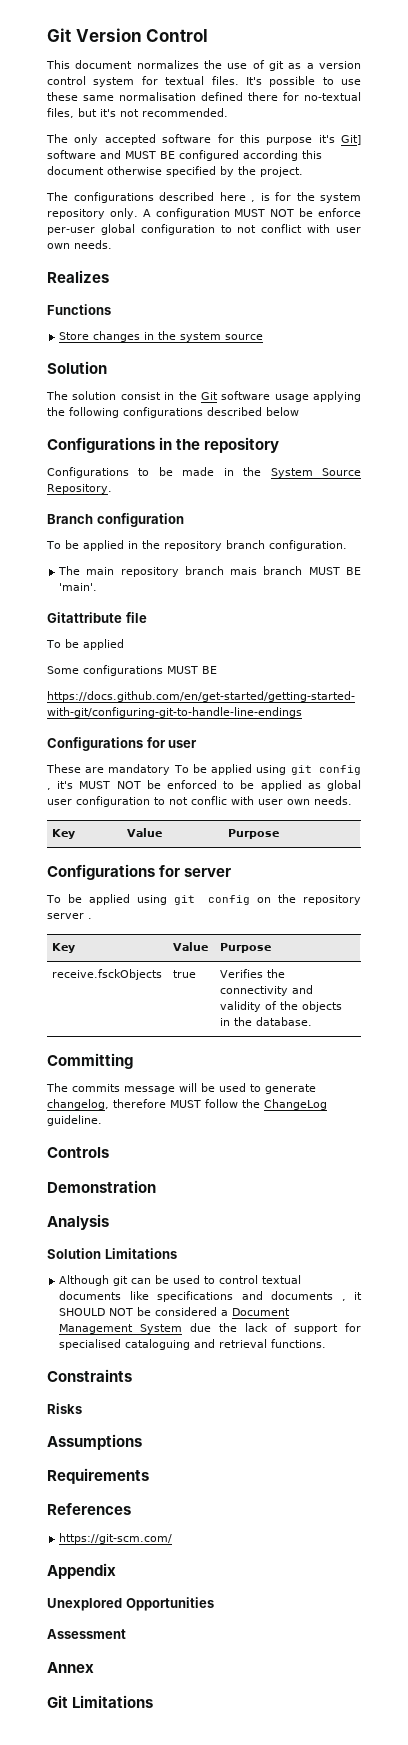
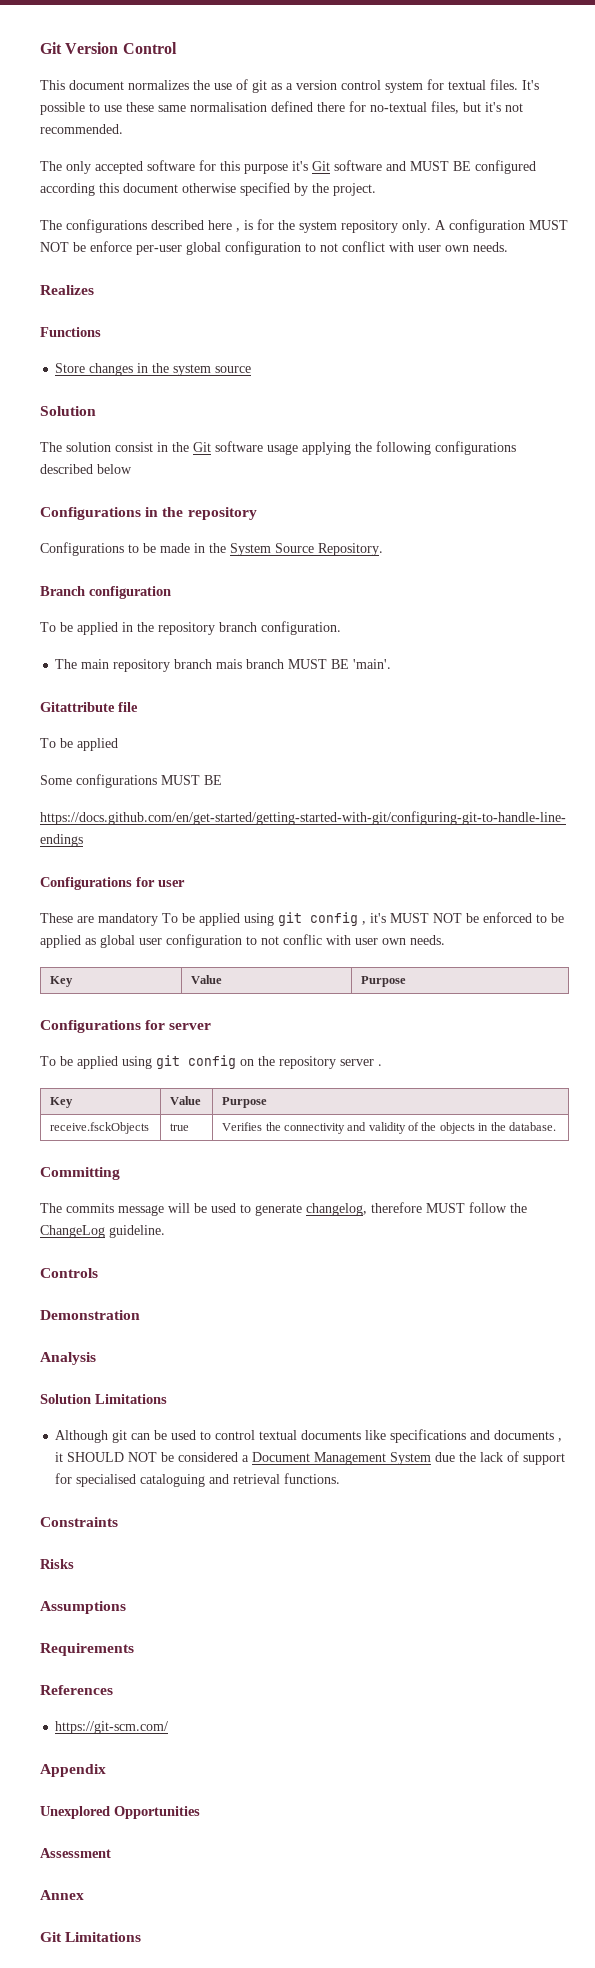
- The only accepted software for this purpose it's Git] software and MUST BE configured according this document otherwise specified by the project.
+ The only accepted software for this purpose it's Git software and MUST BE configured according this document otherwise specified by the project.

